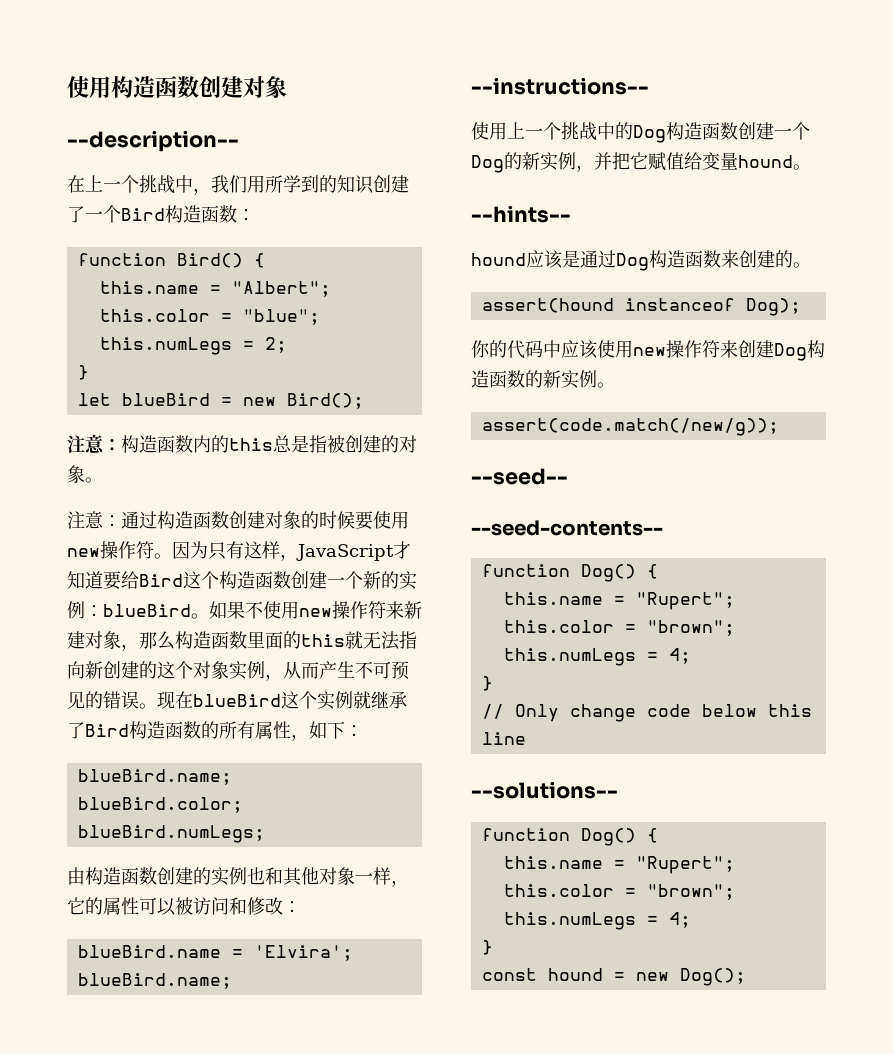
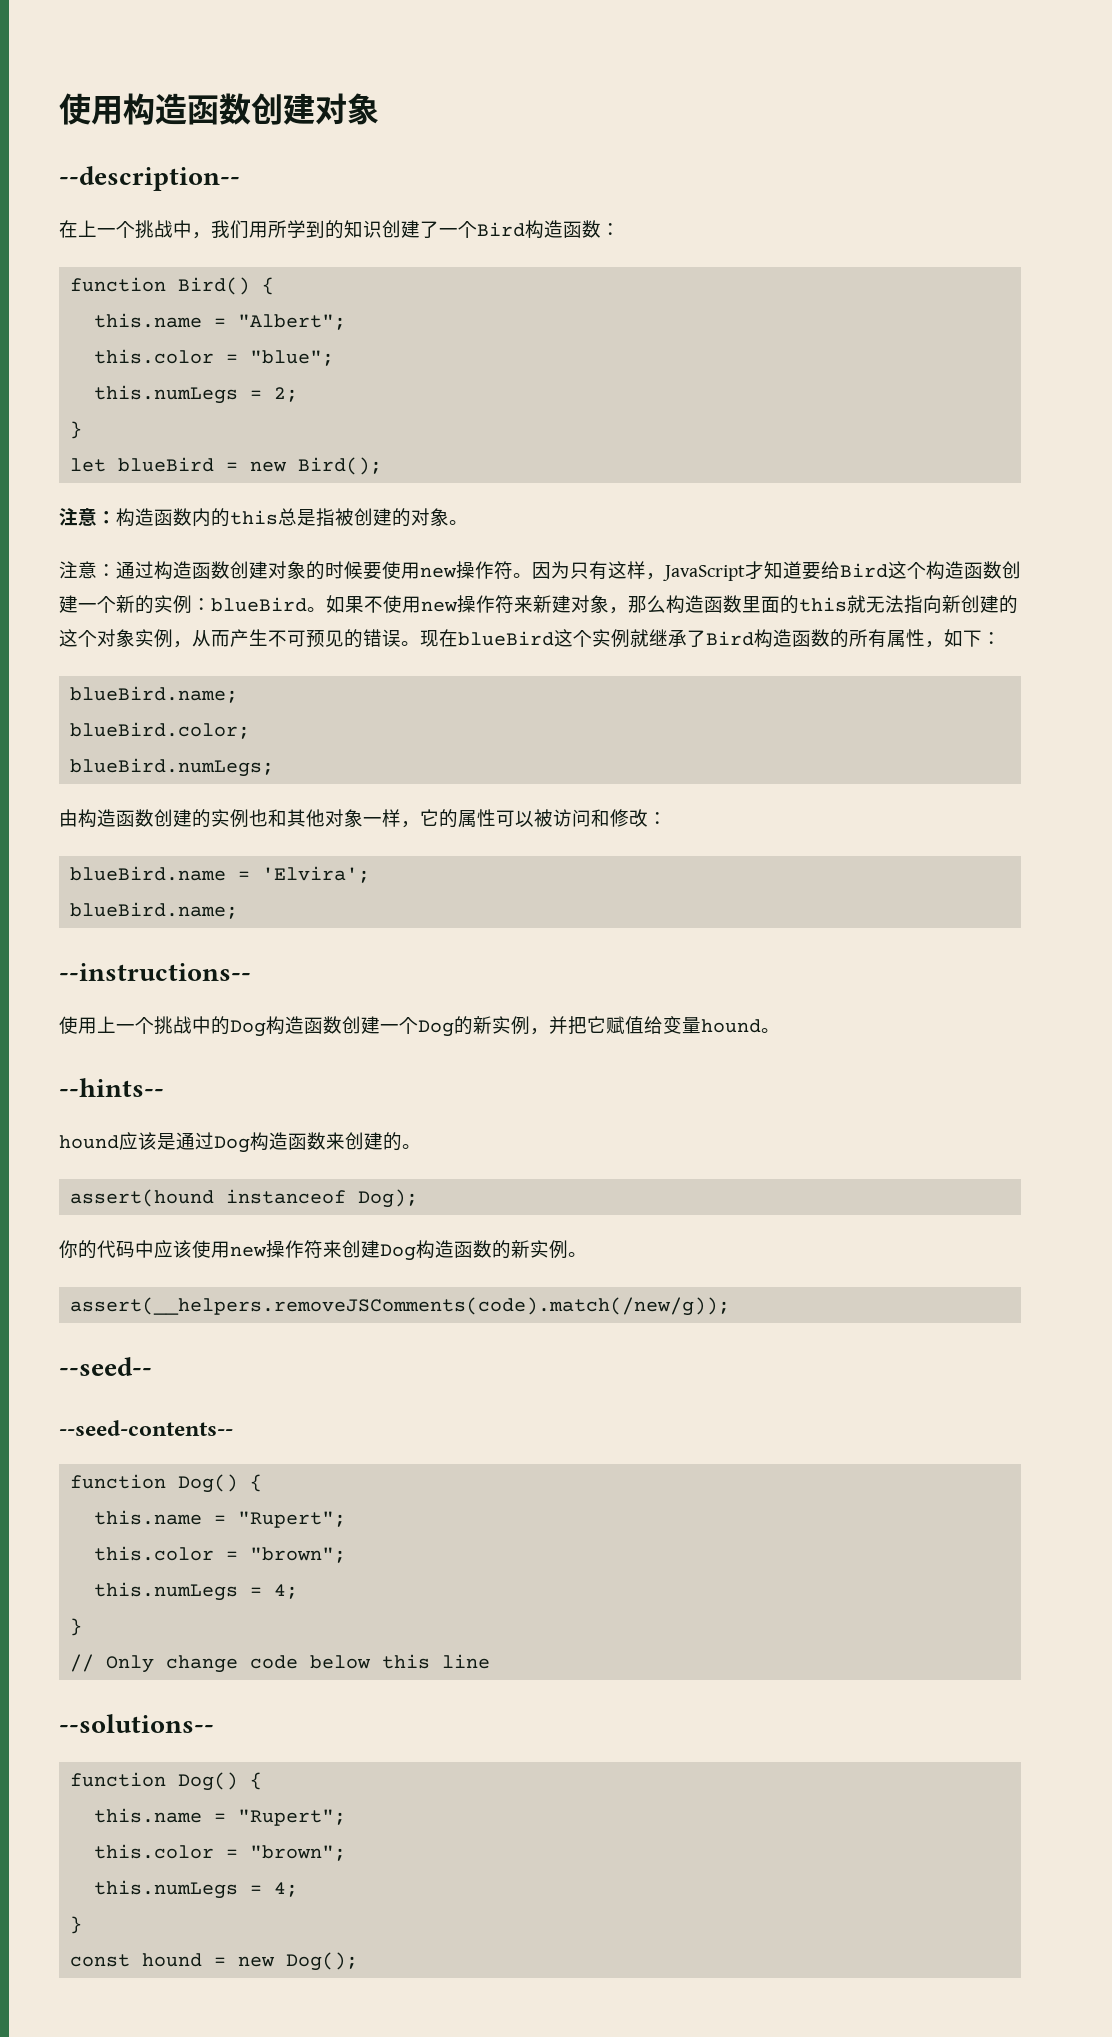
- assert(code.match(/new/g));
+ assert(__helpers.removeJSComments(code).match(/new/g));

